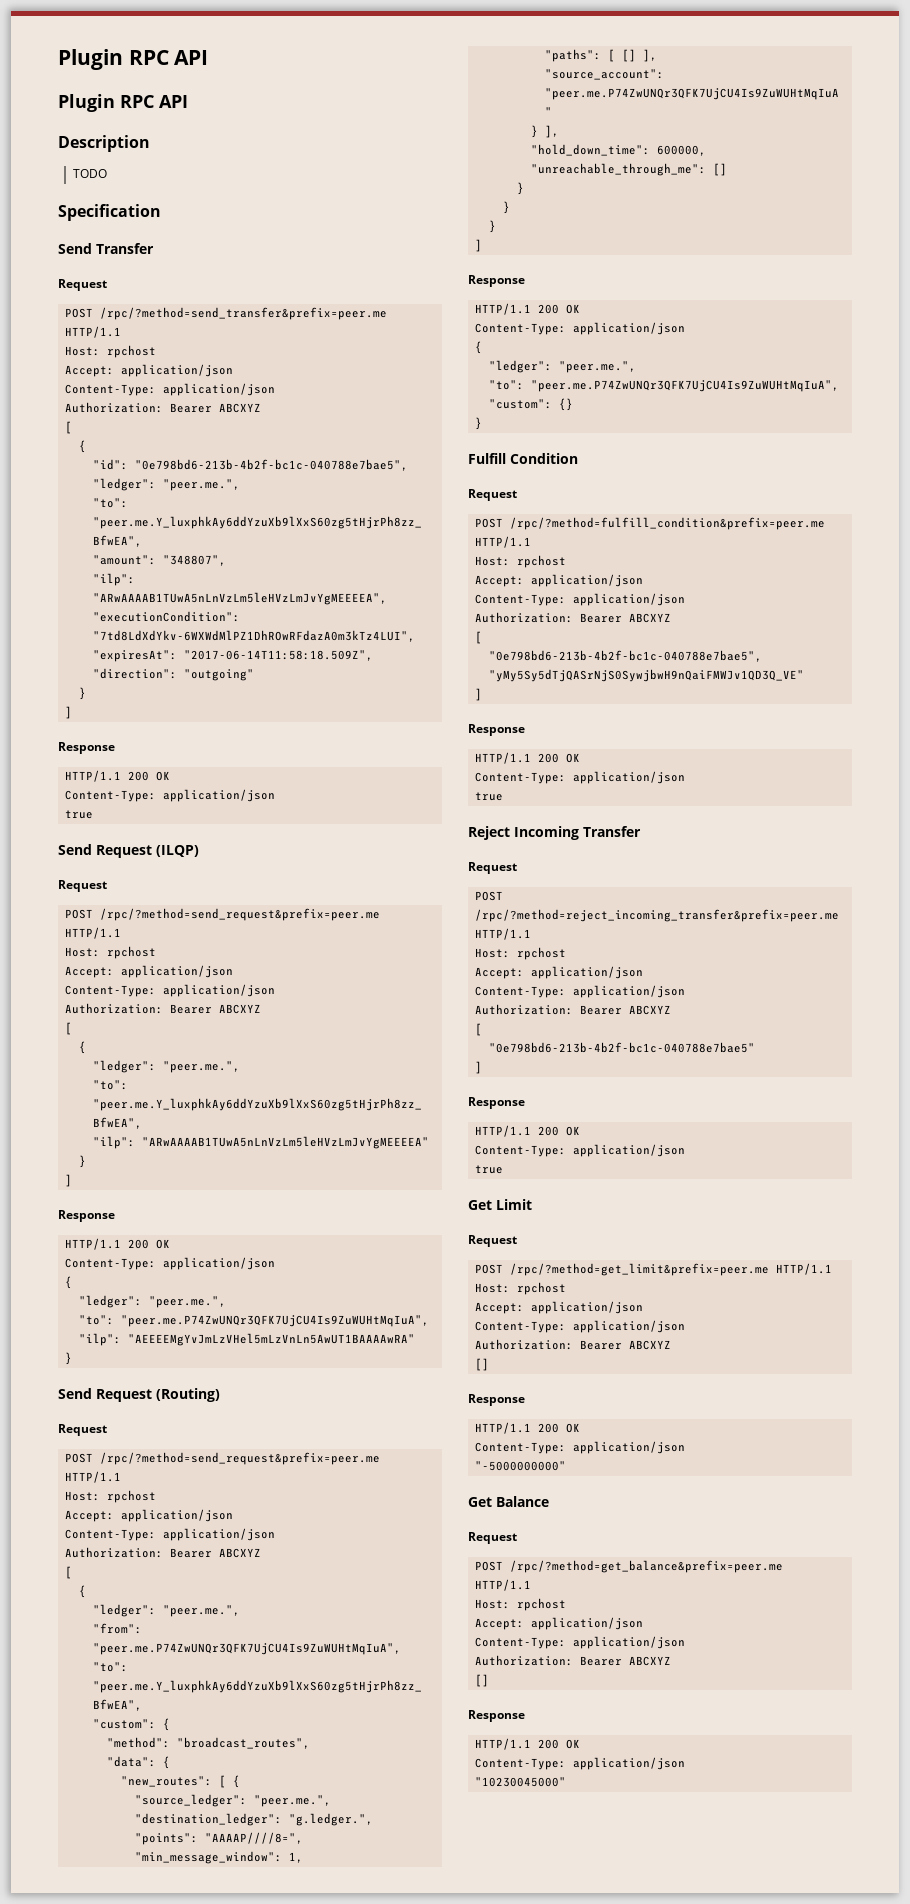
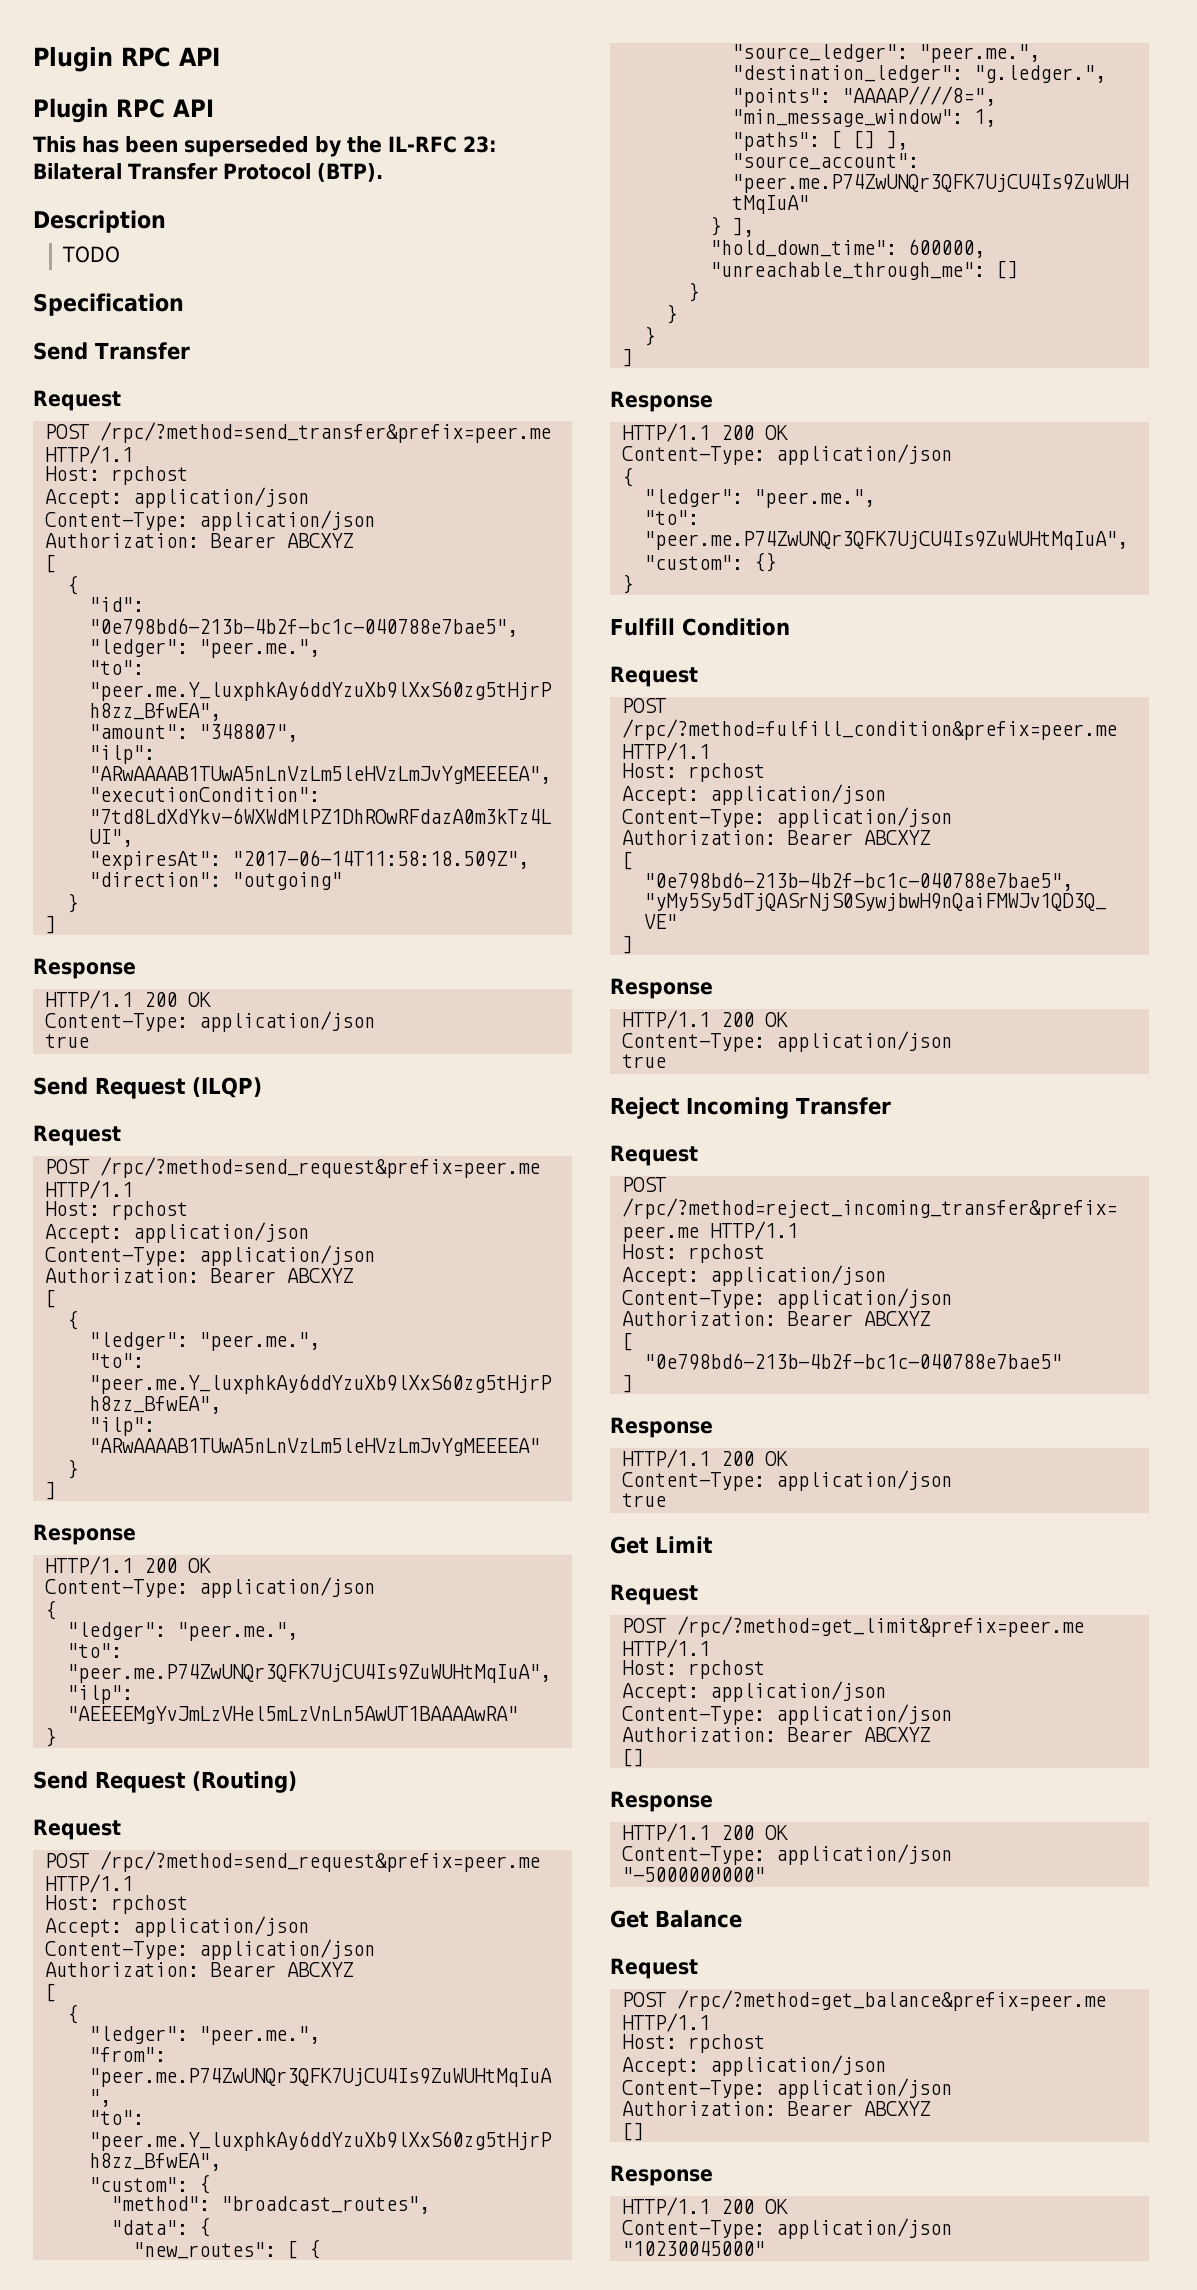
+ This has been superseded by the IL-RFC 23: Bilateral Transfer Protocol (BTP).

